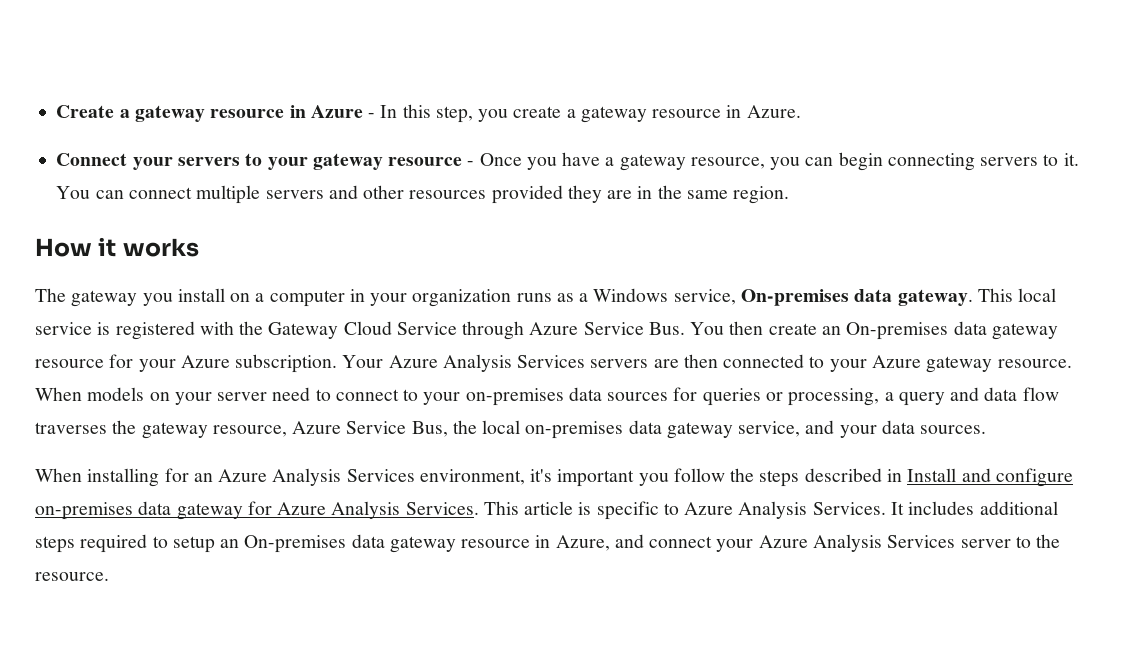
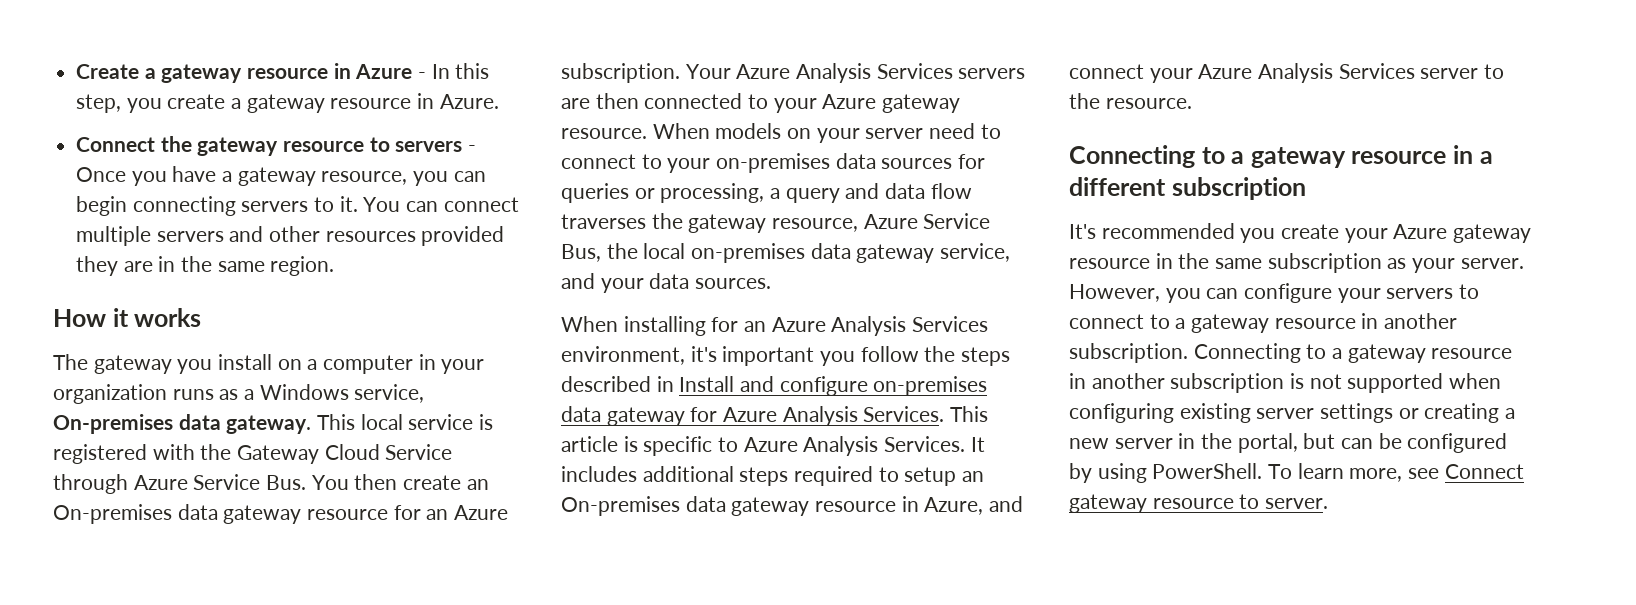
- Connect your servers to your gateway resource - Once you have a gateway resource, you can begin connecting servers to it.
+ Connect the gateway resource to servers - Once you have a gateway resource, you can begin connecting servers to it.
- This local service is registered with the Gateway Cloud Service through Azure Service Bus. You then create an On-premises data gateway resource for your Azure subscription.
+ This local service is registered with the Gateway Cloud Service through Azure Service Bus. You then create an On-premises data gateway resource for an Azure subscription.
+ Connecting to a gateway resource in a different subscription
+ It's recommended you create your Azure gateway resource in the same subscription as your server. However, you can configure your servers to connect to a gateway resource in another subscription. Connecting to a gateway resource in another subscription is not supported when configuring existing server settings or creating a new server in the portal, but can be configured by using PowerShell. To learn more, see Connect gateway resource to server.

